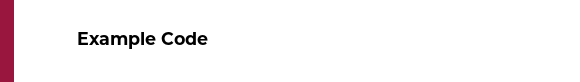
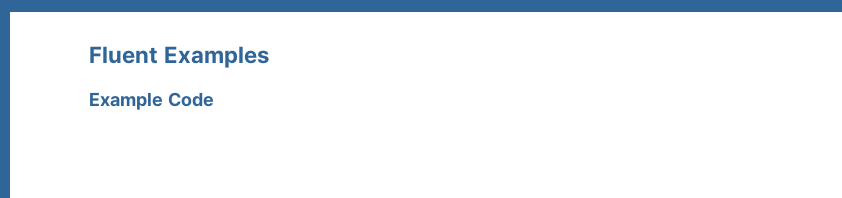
+ Fluent Examples

